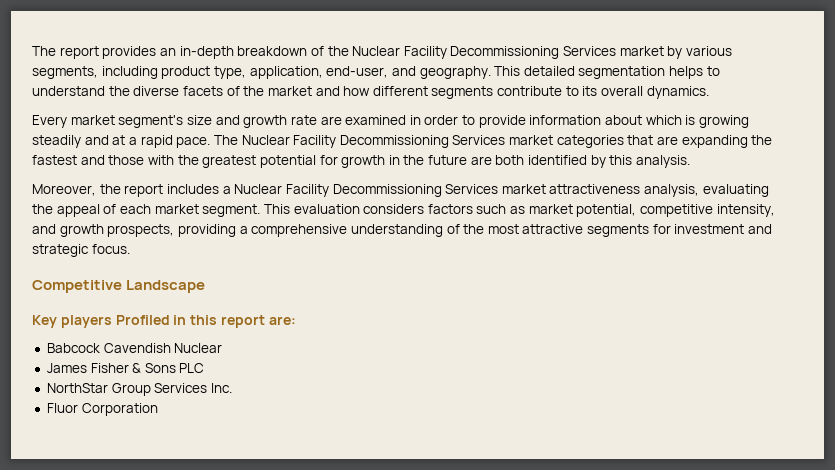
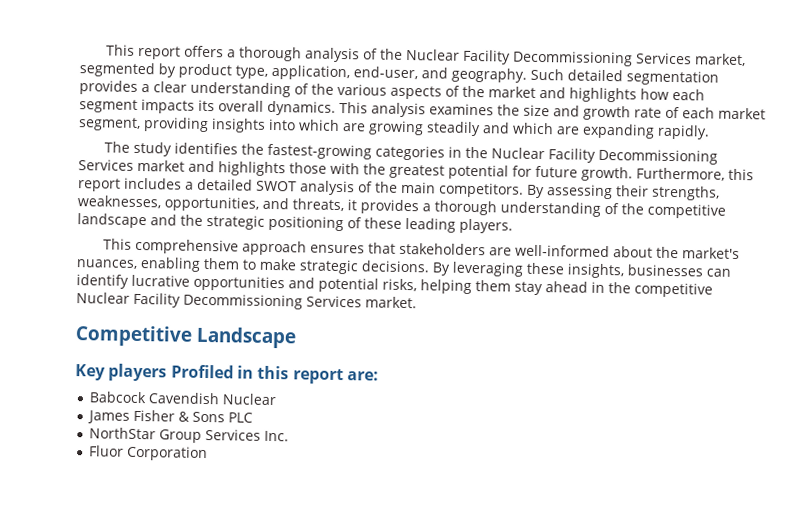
- The report provides an in-depth breakdown of the Nuclear Facility Decommissioning Services market by various segments, including product type, application, end-user, and geography.
+ This report offers a thorough analysis of the Nuclear Facility Decommissioning Services market, segmented by product type, application, end-user, and geography.
- This detailed segmentation helps to understand the diverse facets of the market and how different segments contribute to its overall dynamics.
- Every market segment's size and growth rate are examined in order to provide information about which is growing steadily and at a rapid pace. The Nuclear Facility Decommissioning Services market categories that are expanding the fastest and those with the greatest potential for growth in the future are both identified by this analysis.
- Moreover, the report includes a Nuclear Facility Decommissioning Services market attractiveness analysis, evaluating the appeal of each market segment. This evaluation considers factors such as market potential, competitive intensity, and growth prospects, providing a comprehensive understanding of the most attractive segments for investment and strategic focus.
+ Such detailed segmentation provides a clear understanding of the various aspects of the market and highlights how each segment impacts its overall dynamics. This analysis examines the size and growth rate of each market segment, providing insights into which are growing steadily and which are expanding rapidly.
+ The study identifies the fastest-growing categories in the Nuclear Facility Decommissioning Services market and highlights those with the greatest potential for future growth. Furthermore, this report includes a detailed SWOT analysis of the main competitors. By assessing their strengths, weaknesses, opportunities, and threats, it provides a thorough understanding of the competitive landscape and the strategic positioning of these leading players.
+ This comprehensive approach ensures that stakeholders are well-informed about the market's nuances, enabling them to make strategic decisions. By leveraging these insights, businesses can identify lucrative opportunities and potential risks, helping them stay ahead in the competitive Nuclear Facility Decommissioning Services market.

